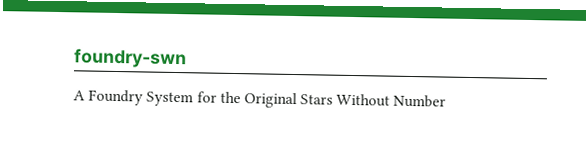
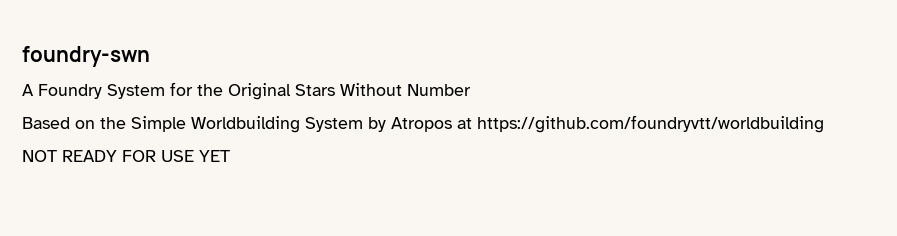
+ Based on the Simple Worldbuilding System by Atropos at https://github.com/foundryvtt/worldbuilding
+ NOT READY FOR USE YET

